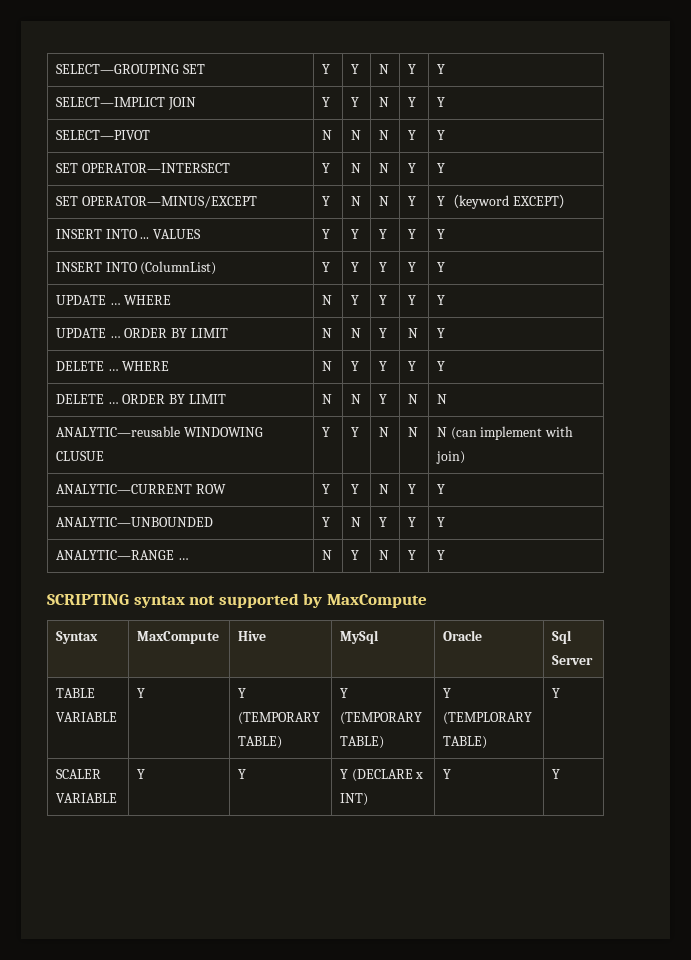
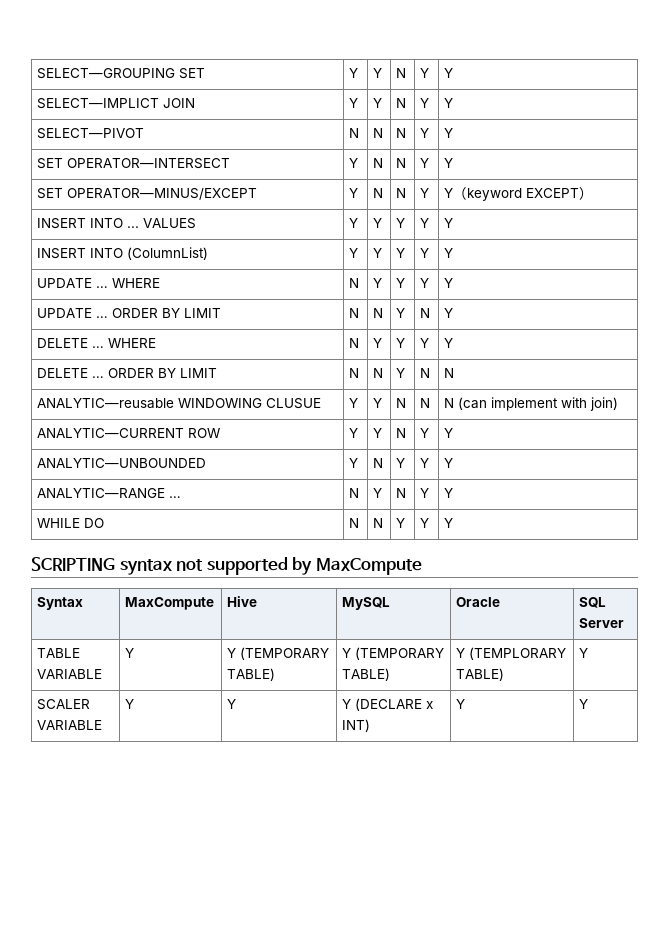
+ WHILE DO | N | N | Y | Y | Y
- Syntax | MaxCompute | Hive | MySql | Oracle | Sql Server
+ Syntax | MaxCompute | Hive | MySQL | Oracle | SQL Server

